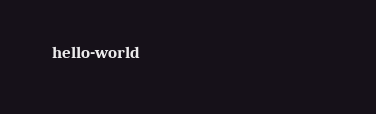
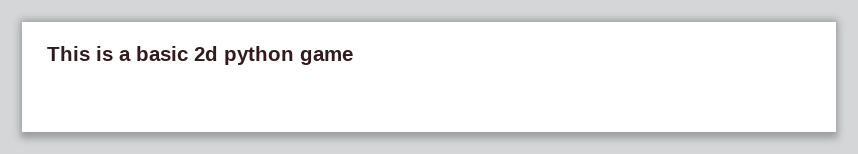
- hello-world
+ This is a basic 2d python game

